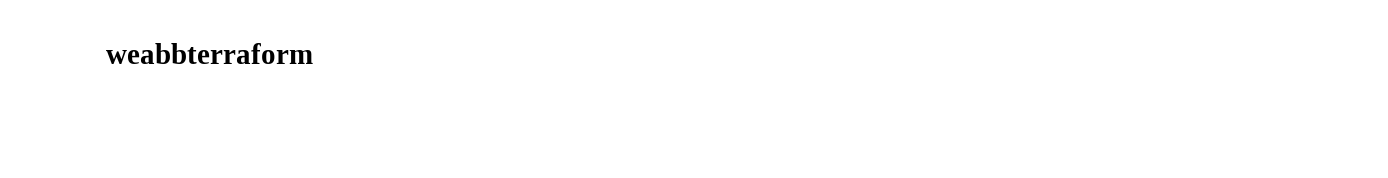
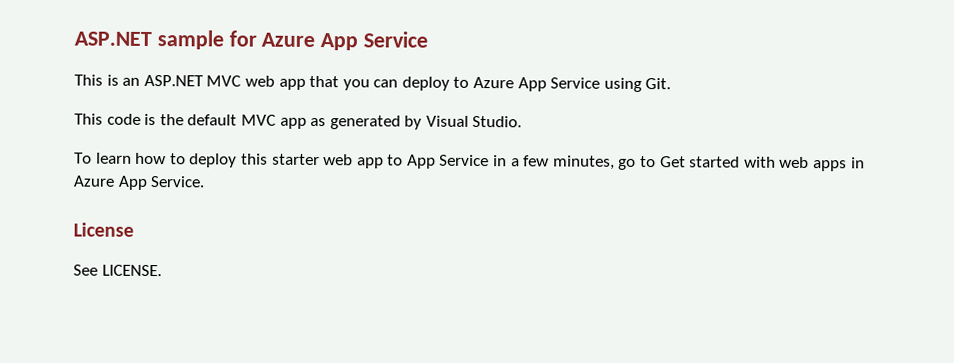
- weabbterraform
+ ASP.NET sample for Azure App Service
+ This is an ASP.NET MVC web app that you can deploy to Azure App Service using Git.
+ This code is the default MVC app as generated by Visual Studio.
+ To learn how to deploy this starter web app to App Service in a few minutes, go to Get started with web apps in Azure App Service.
+ License
+ See LICENSE.

